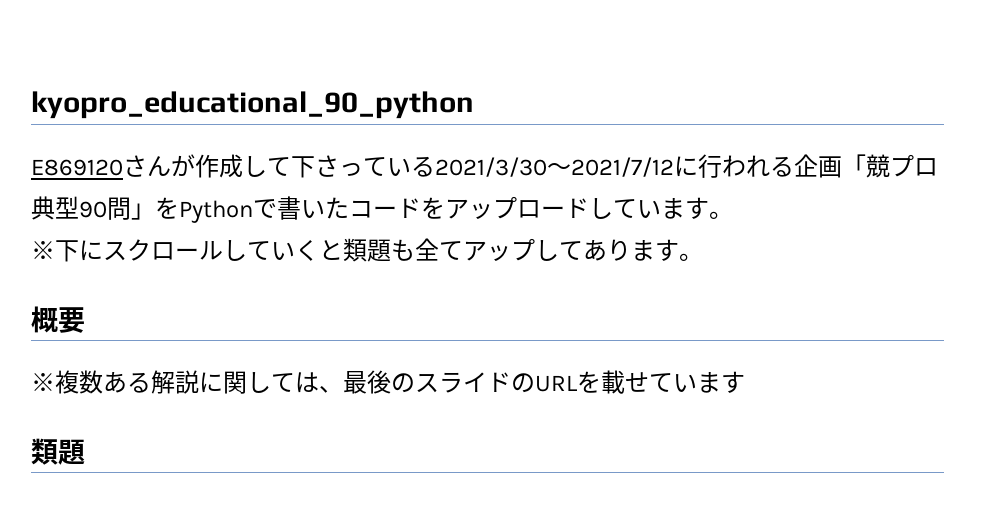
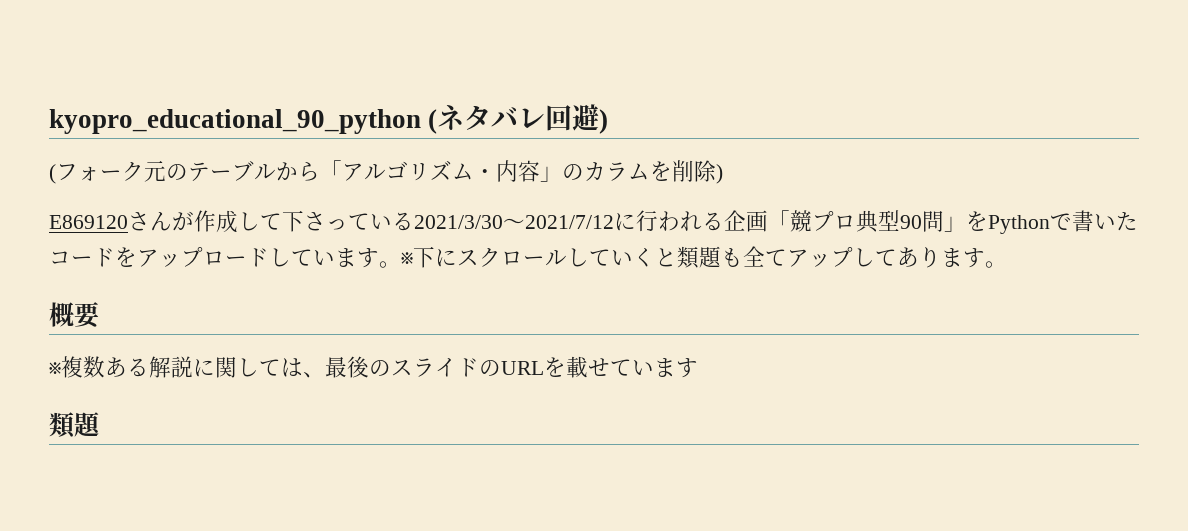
- kyopro_educational_90_python
+ kyopro_educational_90_python (ネタバレ回避)
+ (フォーク元のテーブルから「アルゴリズム・内容」のカラムを削除)
- E869120さんが作成して下さっている2021/3/30～2021/7/12に行われる企画「競プロ典型90問」をPythonで書いたコードをアップロードしています。
- ※下にスクロールしていくと類題も全てアップしてあります。
+ E869120さんが作成して下さっている2021/3/30～2021/7/12に行われる企画「競プロ典型90問」をPythonで書いたコードをアップロードしています。※下にスクロールしていくと類題も全てアップしてあります。

